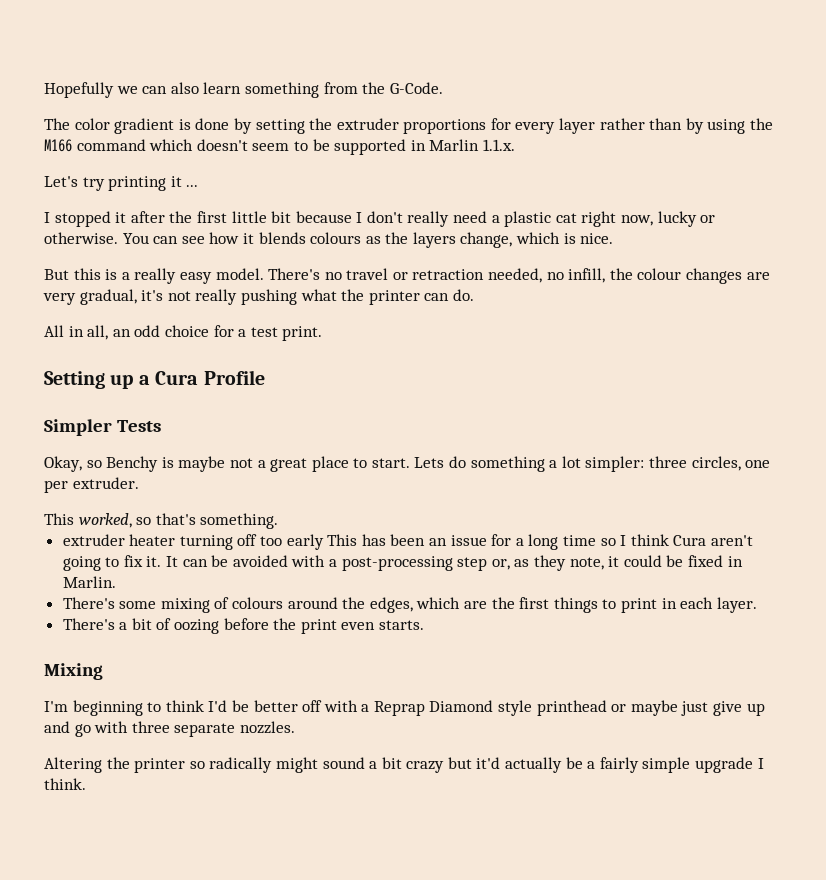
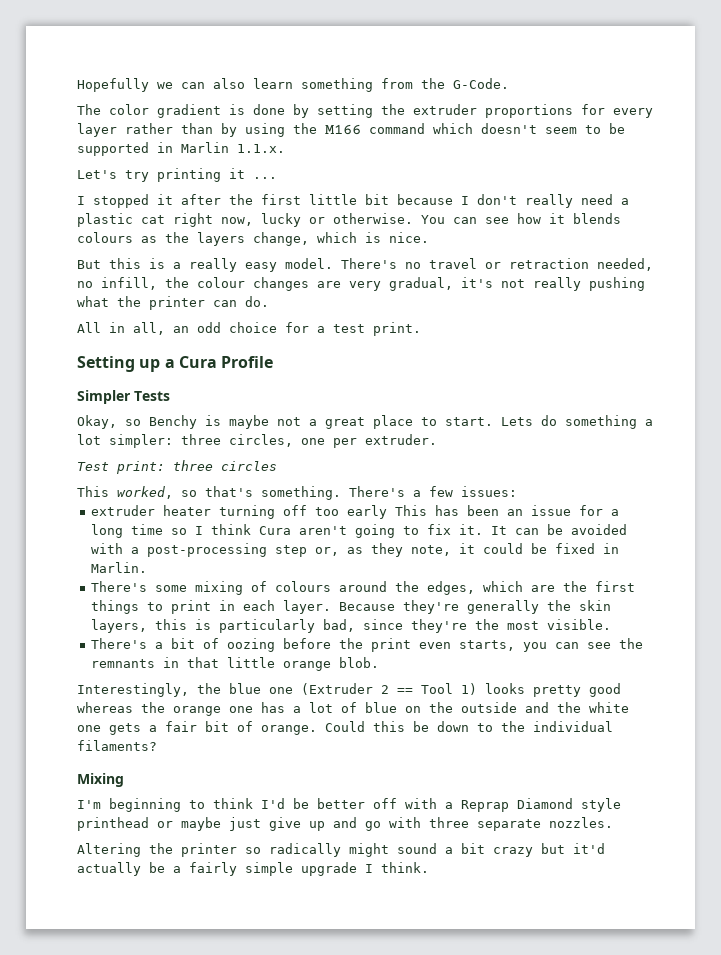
+ Test print: three circles
+ There's a few issues:
+ Because they're generally the skin layers, this is particularly bad, since they're the most visible.
- There's a bit of oozing before the print even starts.
+ There's a bit of oozing before the print even starts, you can see the remnants in that little orange blob.
+ Interestingly, the blue one (Extruder 2 == Tool 1) looks pretty good whereas the orange one has a lot of blue on the outside and the white one gets a fair bit of orange. Could this be down to the individual filaments?

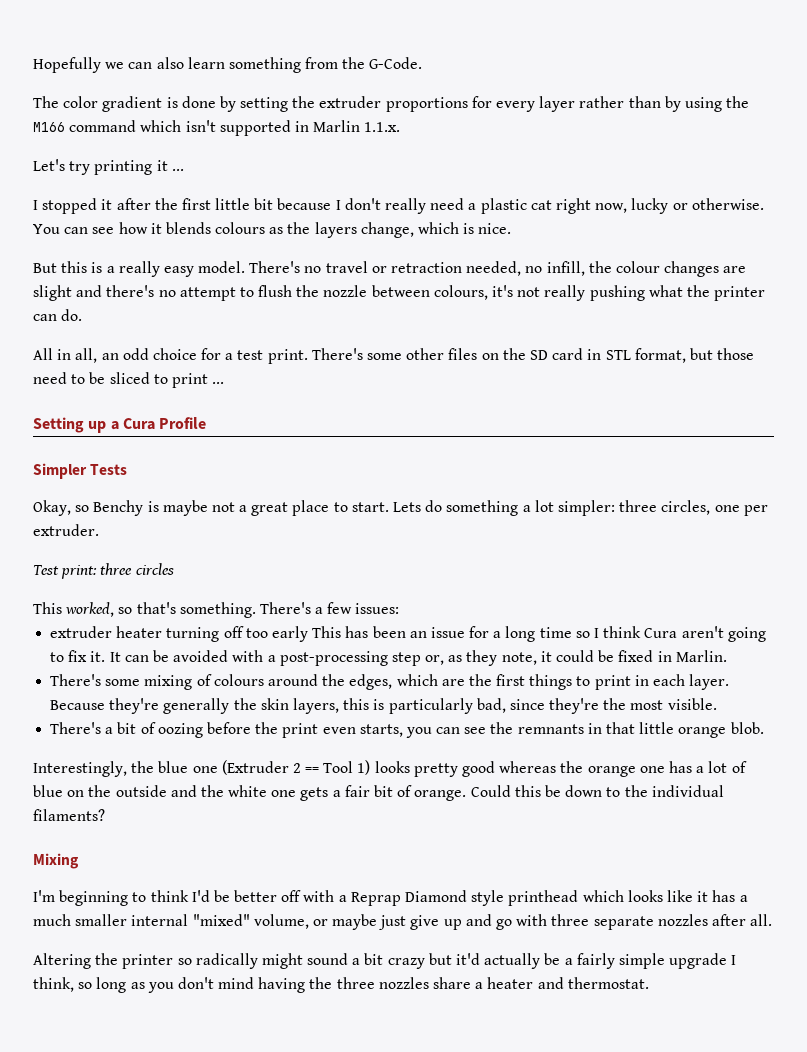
- The color gradient is done by setting the extruder proportions for every layer rather than by using the M166 command which doesn't seem to be supported in Marlin 1.1.x.
+ The color gradient is done by setting the extruder proportions for every layer rather than by using the M166 command which isn't supported in Marlin 1.1.x.
- There's no travel or retraction needed, no infill, the colour changes are very gradual, it's not really pushing what the printer can do.
+ There's no travel or retraction needed, no infill, the colour changes are slight and there's no attempt to flush the nozzle between colours, it's not really pushing what the printer can do.
+ There's some other files on the SD card in STL format, but those need to be sliced to print ...
- I'm beginning to think I'd be better off with a Reprap Diamond style printhead or maybe just give up and go with three separate nozzles.
+ I'm beginning to think I'd be better off with a Reprap Diamond style printhead which looks like it has a much smaller internal "mixed" volume, or maybe just give up and go with three separate nozzles after all.
- Altering the printer so radically might sound a bit crazy but it'd actually be a fairly simple upgrade I think.
+ Altering the printer so radically might sound a bit crazy but it'd actually be a fairly simple upgrade I think, so long as you don't mind having the three nozzles share a heater and thermostat.

